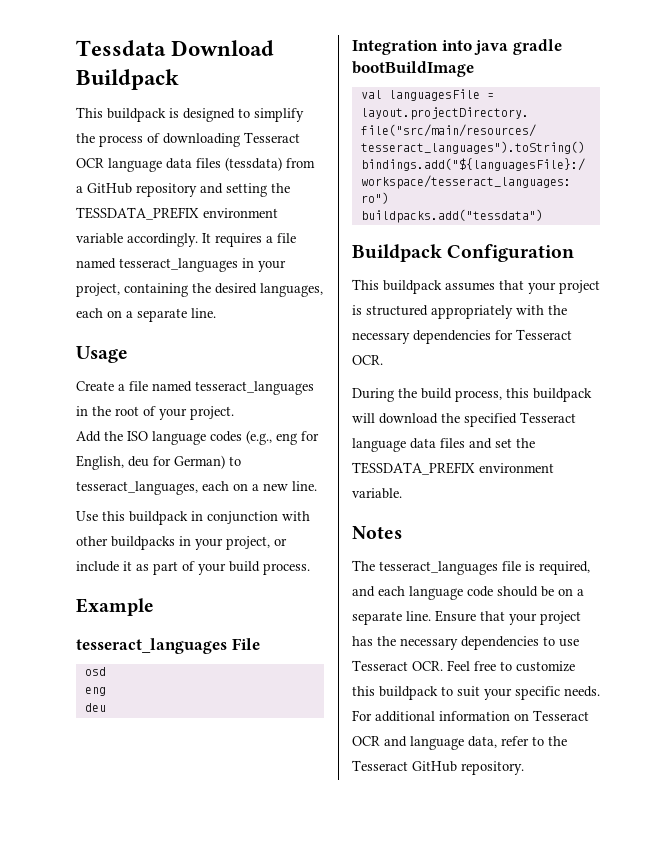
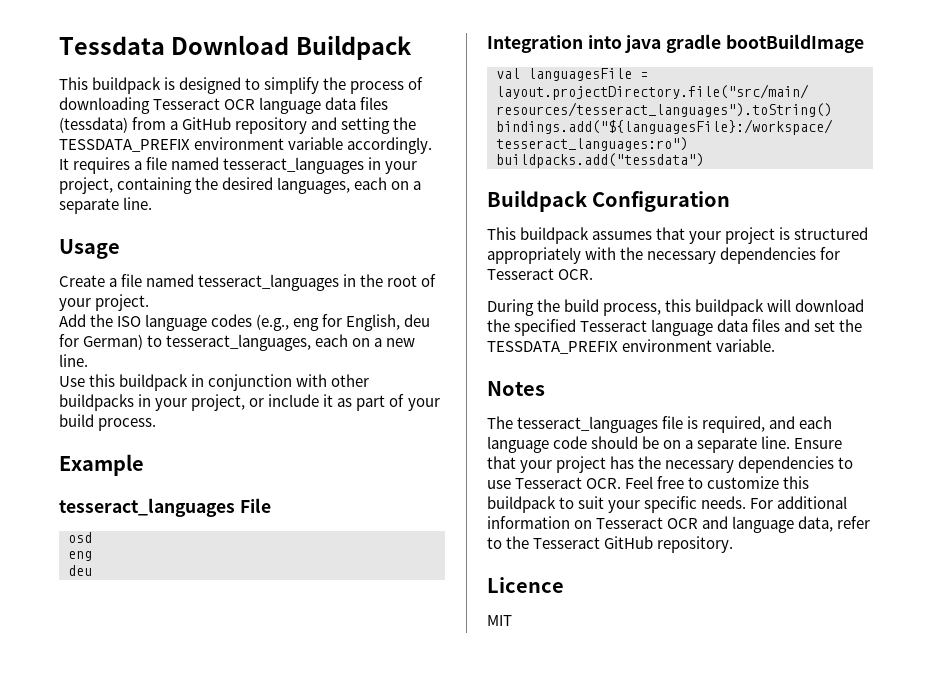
+ Licence
+ MIT

